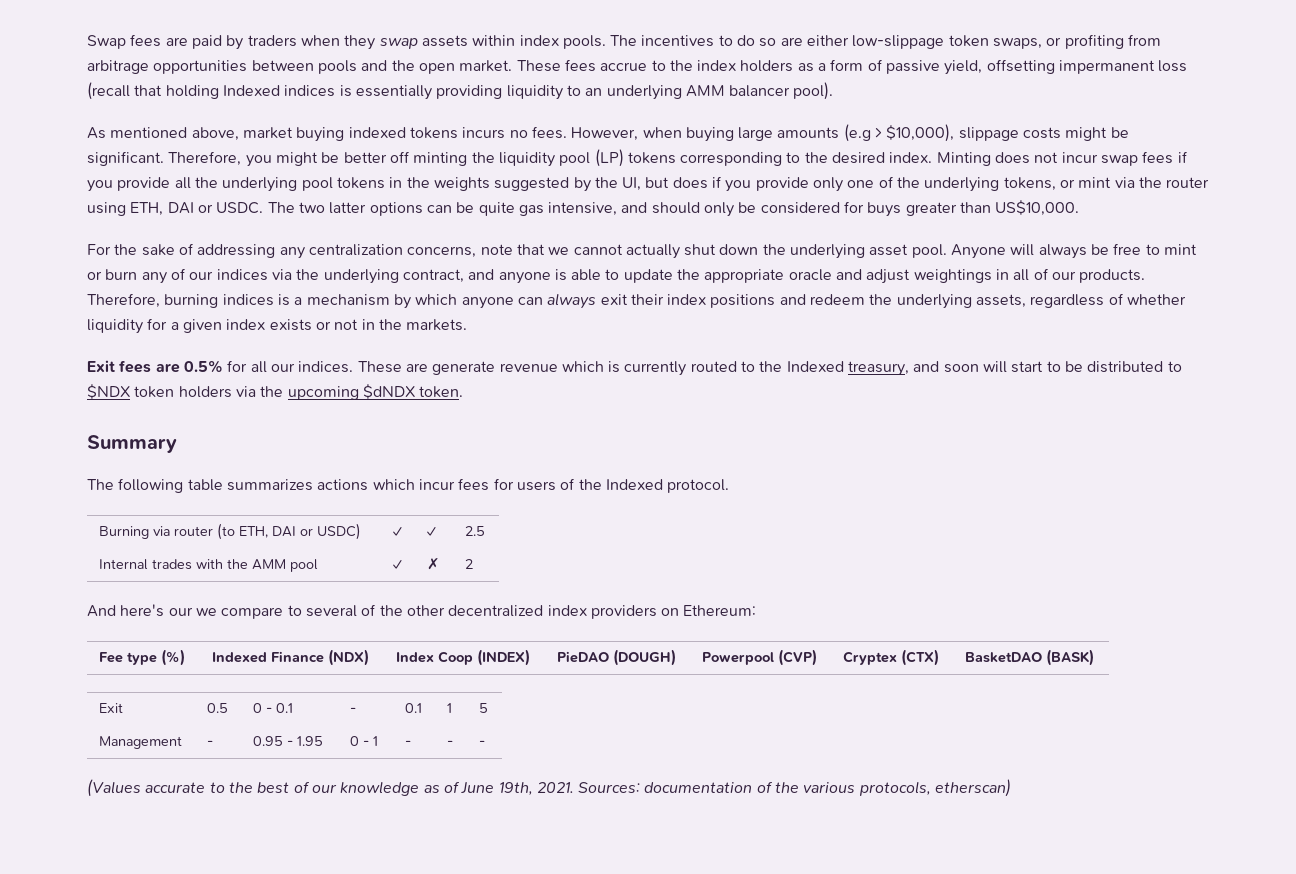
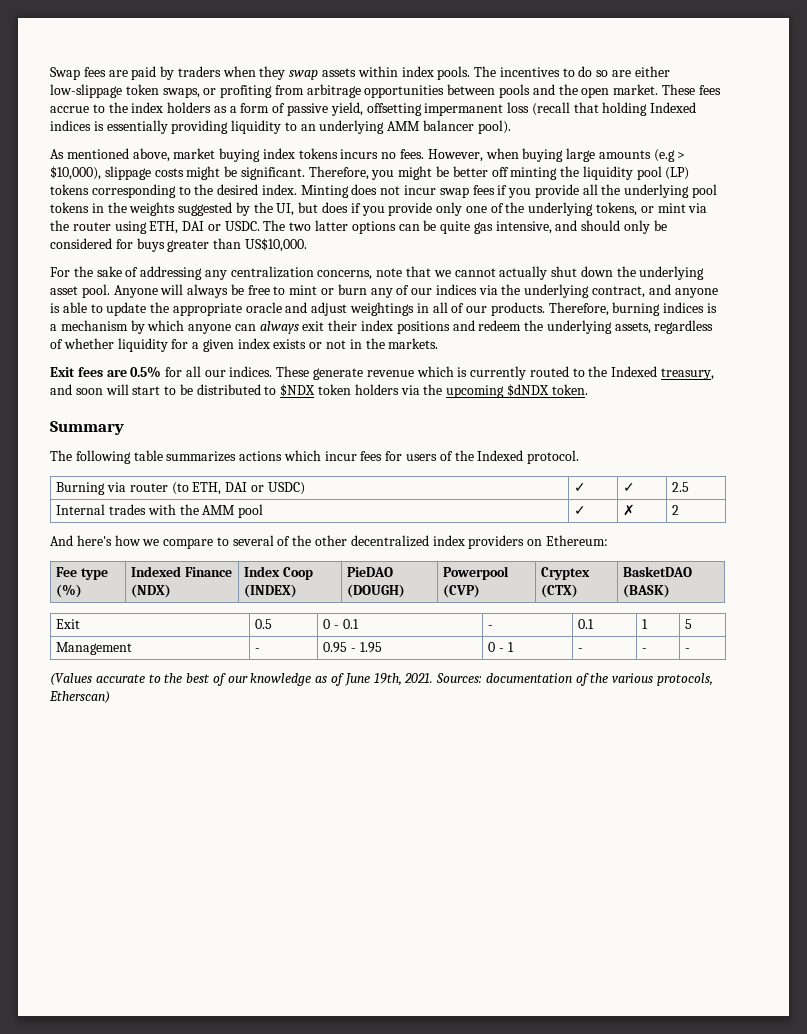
- As mentioned above, market buying indexed tokens incurs no fees.
+ As mentioned above, market buying index tokens incurs no fees.
- These are generate revenue which is currently routed to the Indexed treasury, and soon will start to be distributed to $NDX token holders via the upcoming $dNDX token.
+ These generate revenue which is currently routed to the Indexed treasury, and soon will start to be distributed to $NDX token holders via the upcoming $dNDX token.
- And here's our we compare to several of the other decentralized index providers on Ethereum:
+ And here's how we compare to several of the other decentralized index providers on Ethereum:
- Sources: documentation of the various protocols, etherscan)
+ Sources: documentation of the various protocols, Etherscan)

